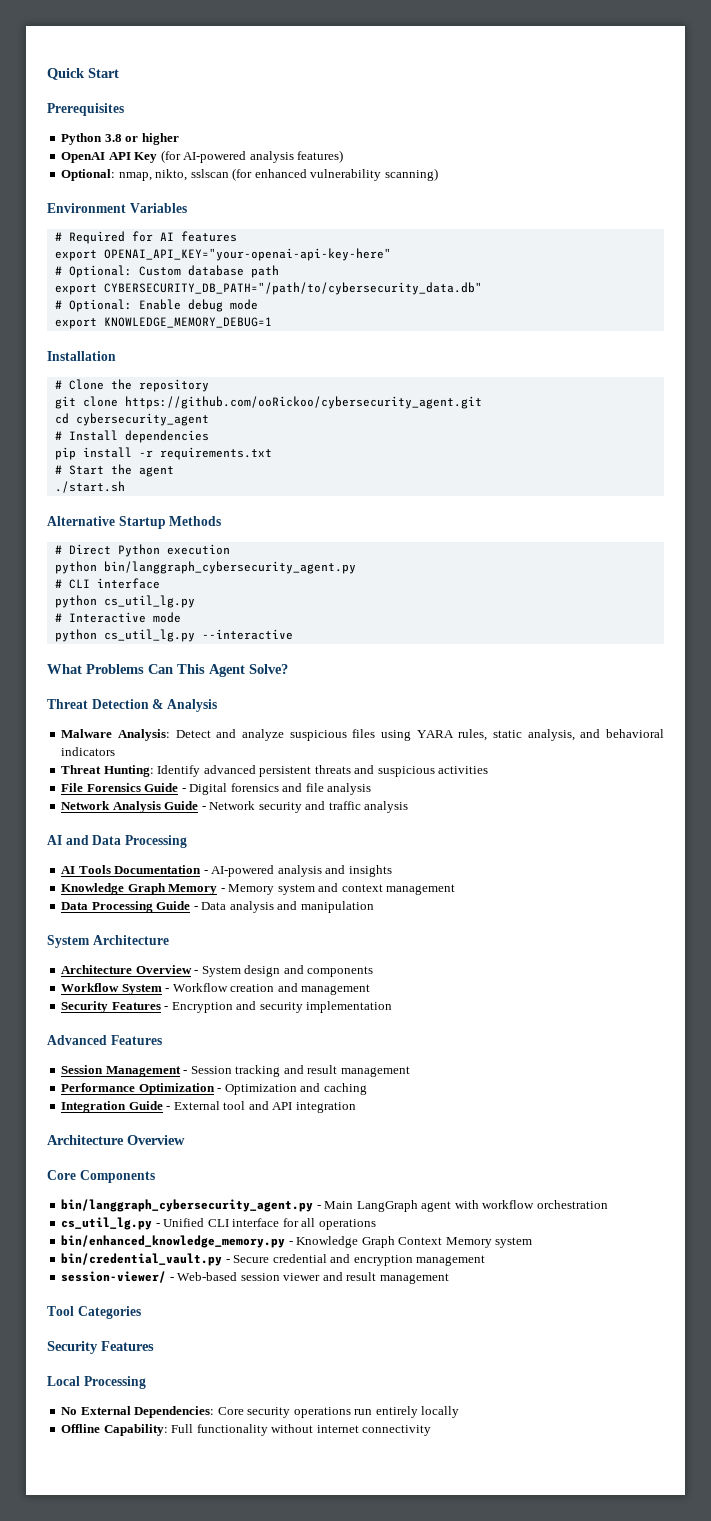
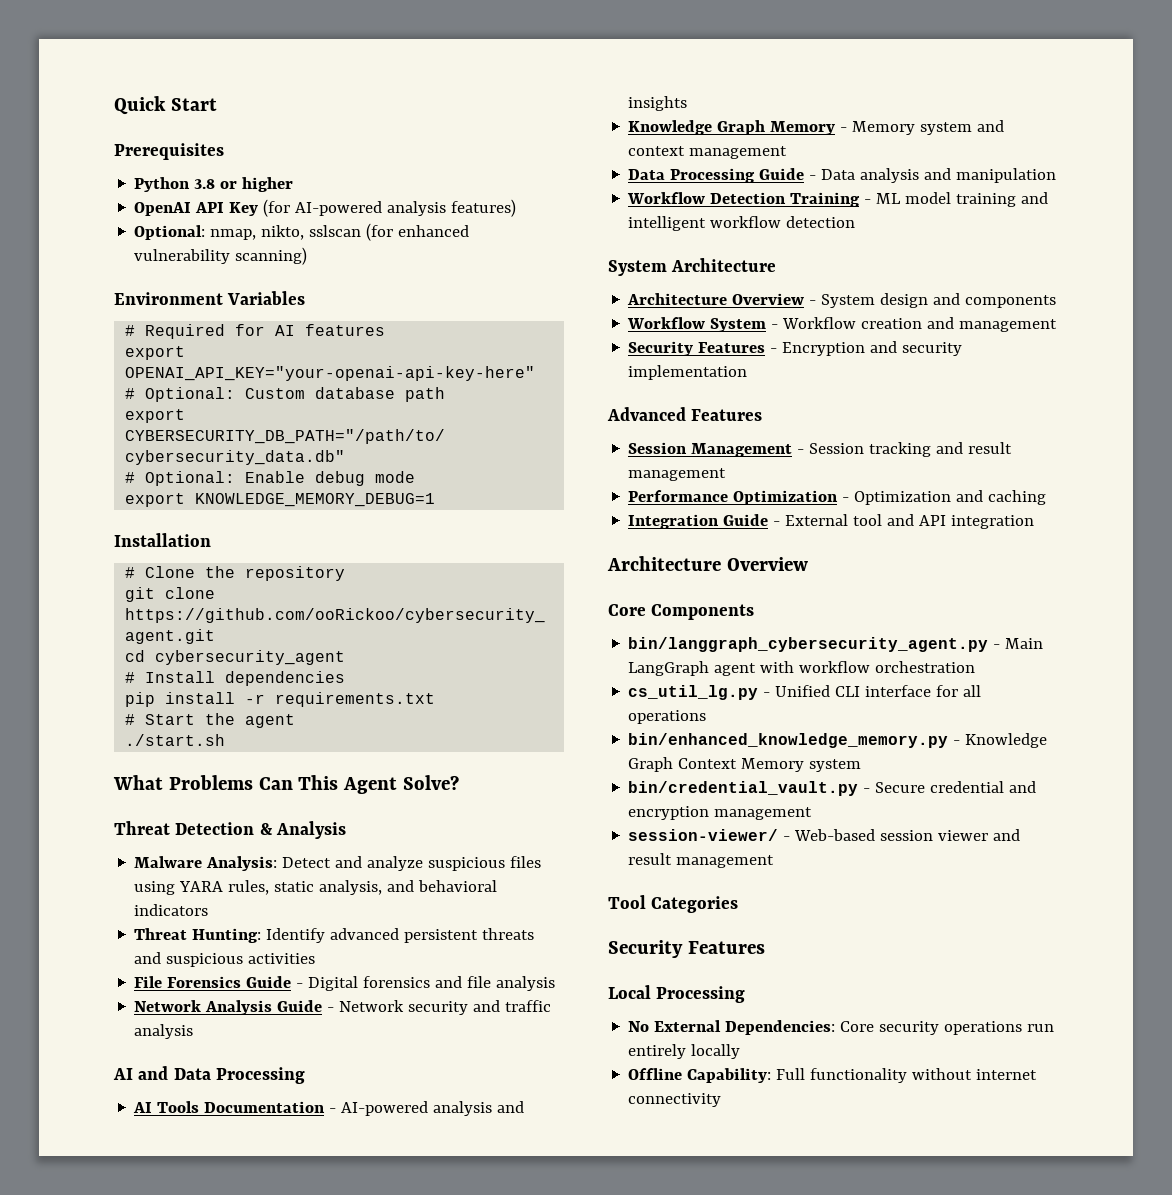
- Alternative Startup Methods
- # Direct Python execution
- python bin/langgraph_cybersecurity_agent.py
- # CLI interface
- python cs_util_lg.py
- # Interactive mode
- python cs_util_lg.py --interactive
+ Workflow Detection Training - ML model training and intelligent workflow detection

